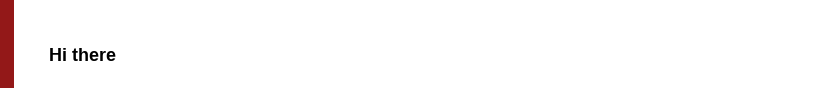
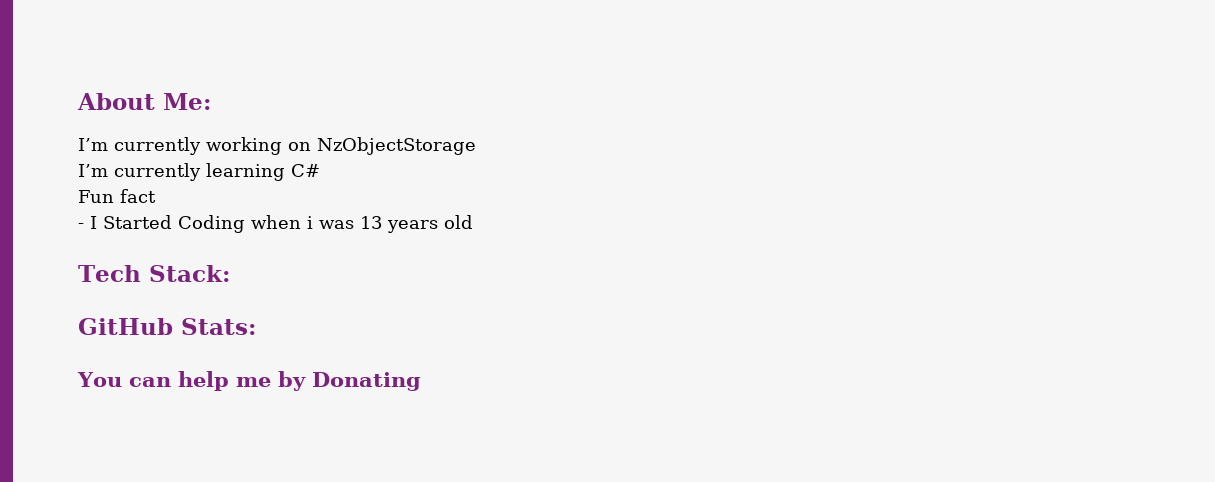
- Hi there
+ About Me:
+ I’m currently working on NzObjectStorage
+ I’m currently learning C#
+ Fun fact
+ - I Started Coding when i was 13 years old
+ Tech Stack:
+ GitHub Stats:
+ You can help me by Donating

